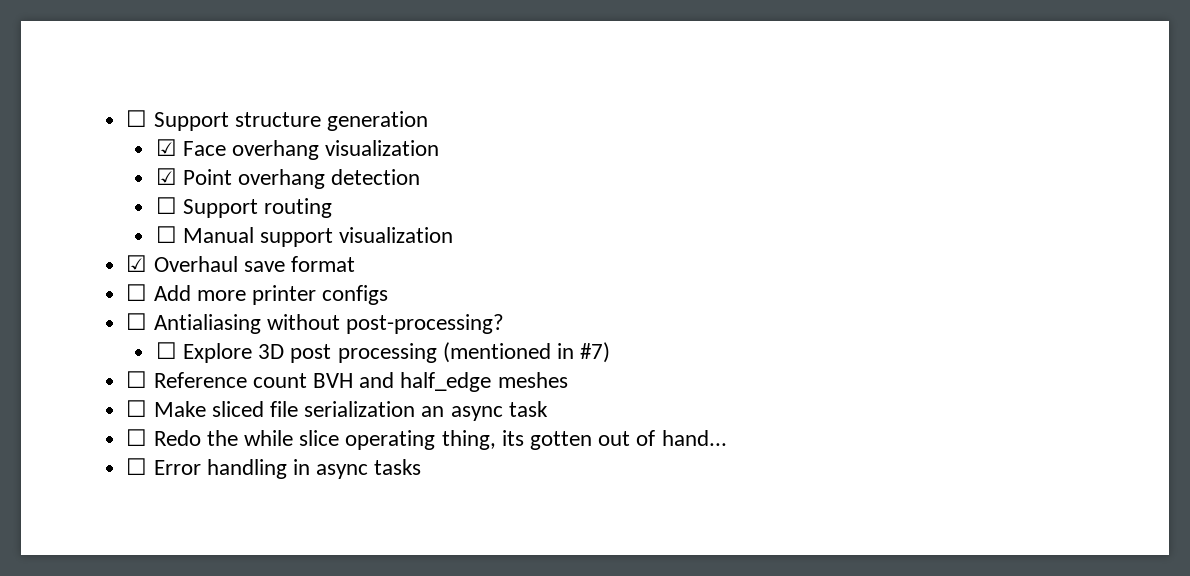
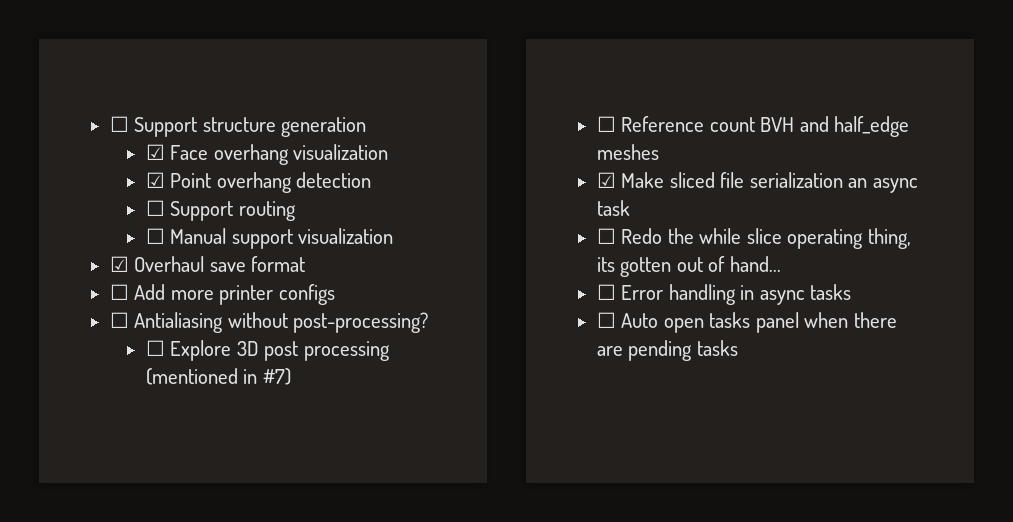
- ☐ Make sliced file serialization an async task
+ ☑ Make sliced file serialization an async task
+ ☐ Auto open tasks panel when there are pending tasks

